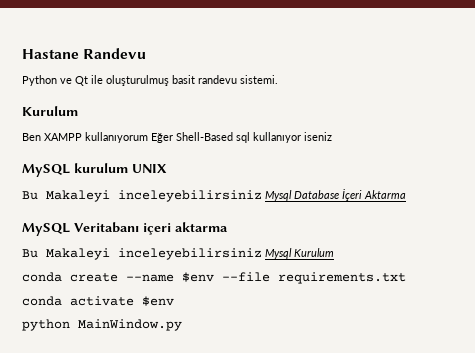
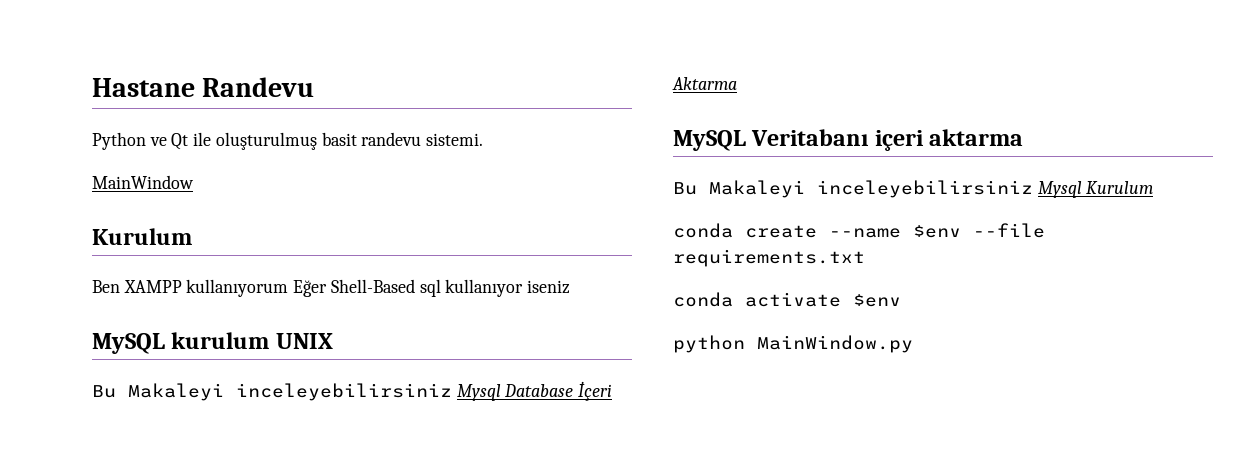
+ MainWindow

